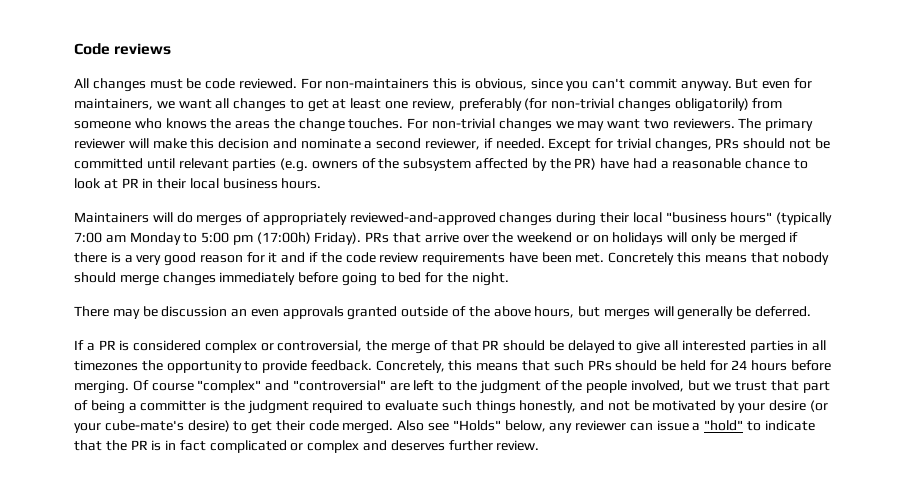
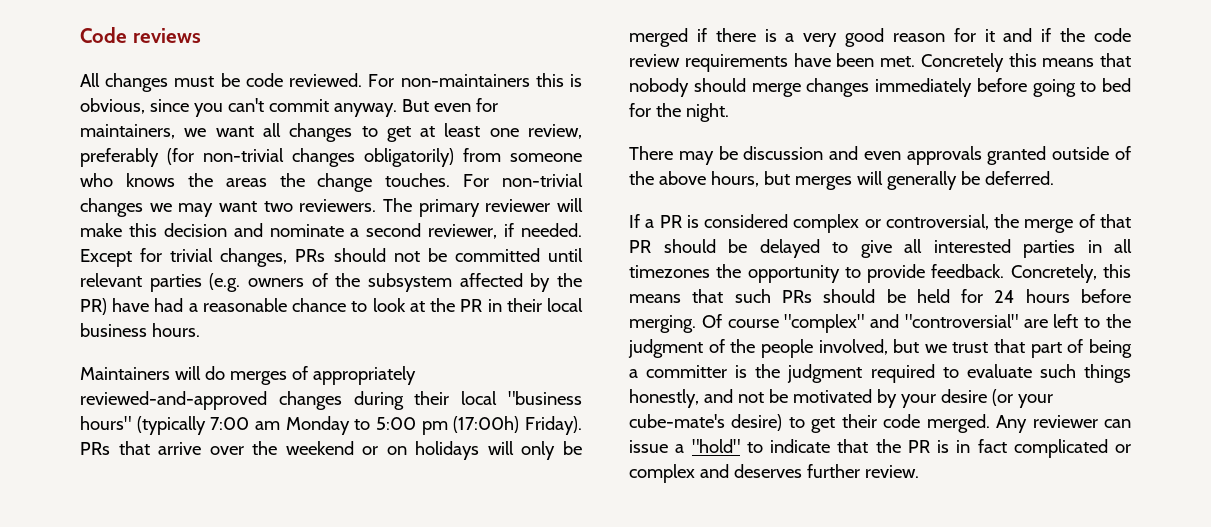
- Except for trivial changes, PRs should not be committed until relevant parties (e.g. owners of the subsystem affected by the PR) have had a reasonable chance to look at PR in their local business hours.
+ Except for trivial changes, PRs should not be committed until relevant parties (e.g. owners of the subsystem affected by the PR) have had a reasonable chance to look at the PR in their local business hours.
- There may be discussion an even approvals granted outside of the above hours, but merges will generally be deferred.
+ There may be discussion and even approvals granted outside of the above hours, but merges will generally be deferred.
- Also see "Holds" below, any reviewer can issue a "hold" to indicate that the PR is in fact complicated or complex and deserves further review.
+ Any reviewer can issue a "hold" to indicate that the PR is in fact complicated or complex and deserves further review.

